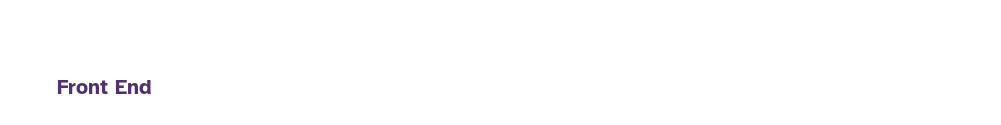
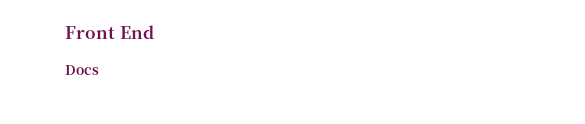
+ Docs

